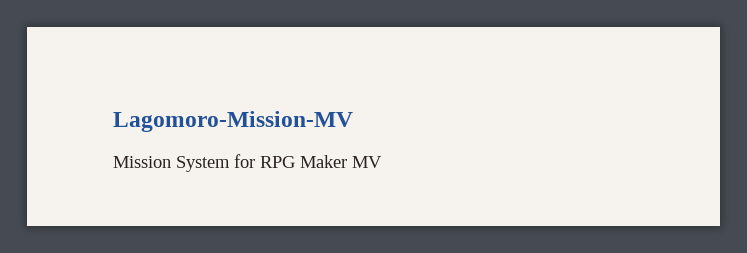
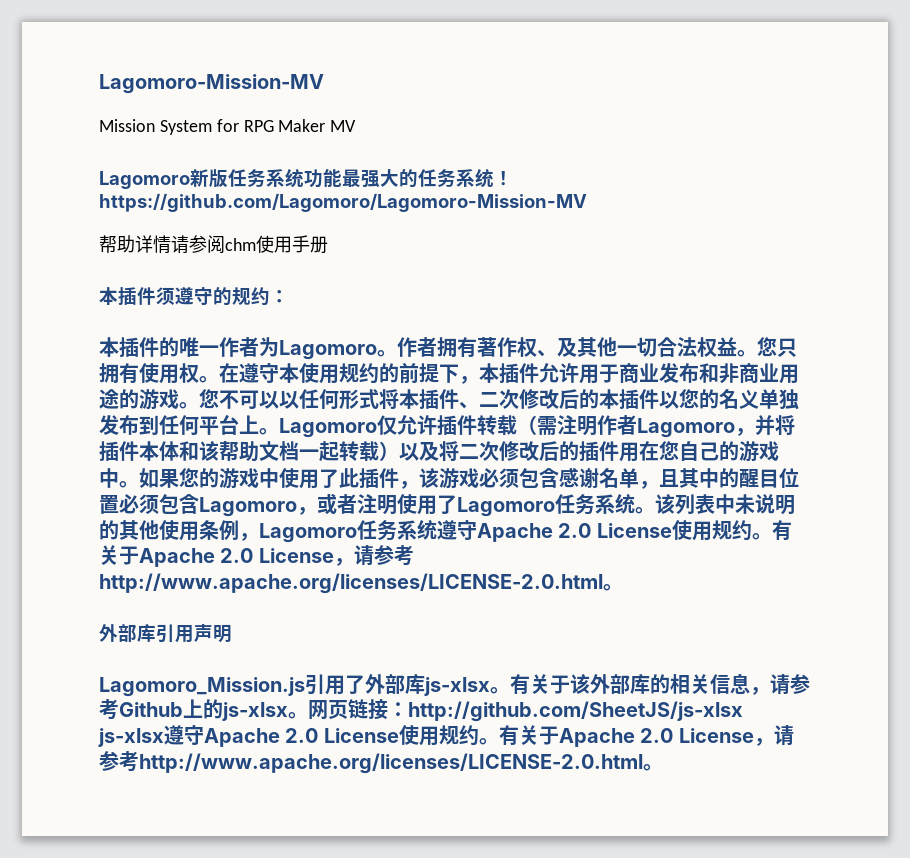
+ Lagomoro新版任务系统功能最强大的任务系统！https://github.com/Lagomoro/Lagomoro-Mission-MV
+ 帮助详情请参阅chm使用手册
+ 本插件须遵守的规约：
+ 本插件的唯一作者为Lagomoro。作者拥有著作权、及其他一切合法权益。您只拥有使用权。在遵守本使用规约的前提下，本插件允许用于商业发布和非商业用途的游戏。您不可以以任何形式将本插件、二次修改后的本插件以您的名义单独发布到任何平台上。Lagomoro仅允许插件转载（需注明作者Lagomoro，并将插件本体和该帮助文档一起转载）以及将二次修改后的插件用在您自己的游戏中。如果您的游戏中使用了此插件，该游戏必须包含感谢名单，且其中的醒目位置必须包含Lagomoro，或者注明使用了Lagomoro任务系统。该列表中未说明的其他使用条例，Lagomoro任务系统遵守Apache 2.0 License使用规约。有关于Apache 2.0 License，请参考http://www.apache.org/licenses/LICENSE-2.0.html。
+ 外部库引用声明
+ Lagomoro_Mission.js引用了外部库js-xlsx。有关于该外部库的相关信息，请参考Github上的js-xlsx。网页链接：http://github.com/SheetJS/js-xlsx js-xlsx遵守Apache 2.0 License使用规约。有关于Apache 2.0 License，请参考http://www.apache.org/licenses/LICENSE-2.0.html。

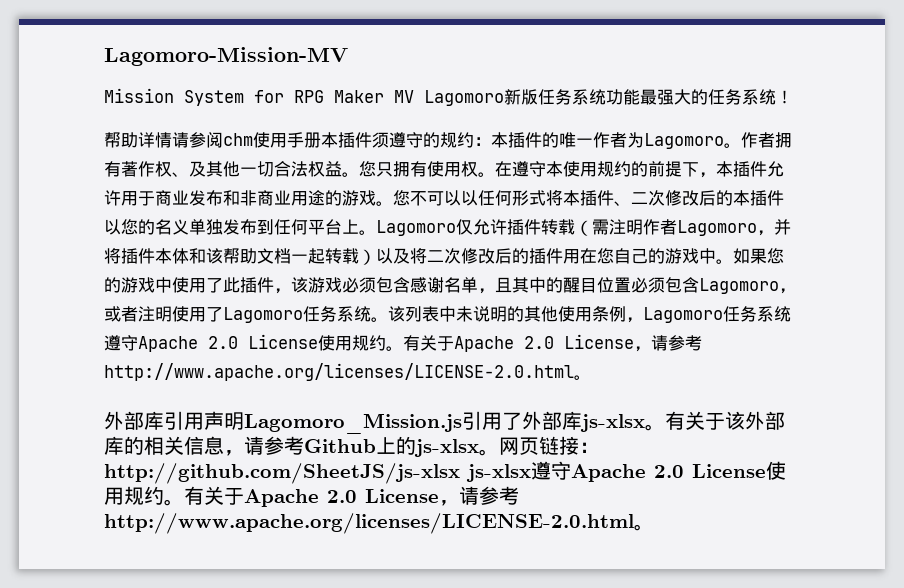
- Mission System for RPG Maker MV
- Lagomoro新版任务系统功能最强大的任务系统！https://github.com/Lagomoro/Lagomoro-Mission-MV
+ Mission System for RPG Maker MV Lagomoro新版任务系统功能最强大的任务系统！
- 帮助详情请参阅chm使用手册
- 本插件须遵守的规约：
- 本插件的唯一作者为Lagomoro。
+ 帮助详情请参阅chm使用手册本插件须遵守的规约：本插件的唯一作者为Lagomoro。
- 外部库引用声明
- Lagomoro_Mission.js引用了外部库js-xlsx。
+ 外部库引用声明Lagomoro_Mission.js引用了外部库js-xlsx。

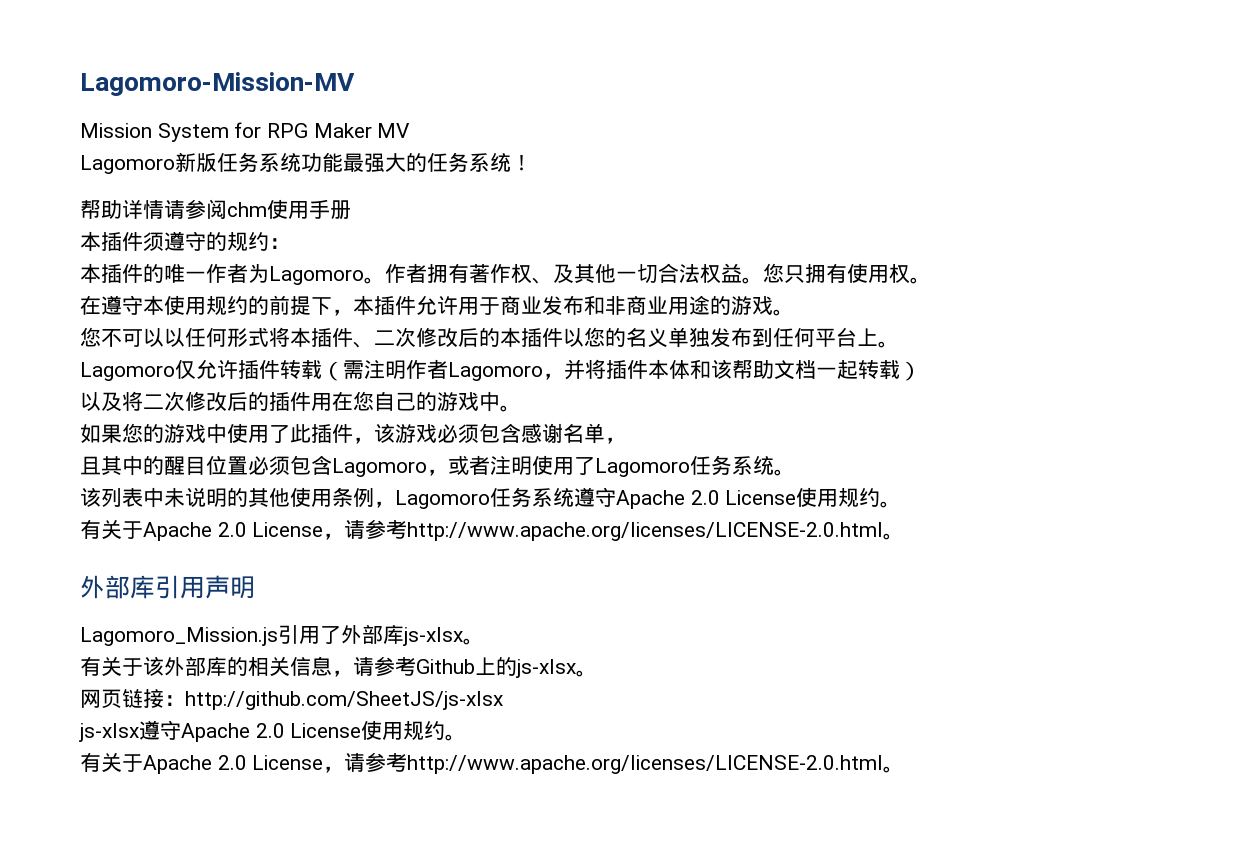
- Mission System for RPG Maker MV Lagomoro新版任务系统功能最强大的任务系统！
+ Mission System for RPG Maker MV
+ Lagomoro新版任务系统功能最强大的任务系统！
- 帮助详情请参阅chm使用手册本插件须遵守的规约：本插件的唯一作者为Lagomoro。
+ 帮助详情请参阅chm使用手册
+ 本插件须遵守的规约：
+ 本插件的唯一作者为Lagomoro。
- 您只拥有使用权。在遵守本使用规约的前提下，本插件允许用于商业发布和非商业用途的游戏。您不可以以任何形式将本插件、二次修改后的本插件以您的名义单独发布到任何平台上。Lagomoro仅允许插件转载（需注明作者Lagomoro，并将插件本体和该帮助文档一起转载）以及将二次修改后的插件用在您自己的游戏中。如果您的游戏中使用了此插件，该游戏必须包含感谢名单，且其中的醒目位置必须包含Lagomoro，或者注明使用了Lagomoro任务系统。该列表中未说明的其他使用条例，Lagomoro任务系统遵守Apache 2.0 License使用规约。有关于Apache 2.0 License，请参考http://www.apache.org/licenses/LICENSE-2.0.html。
+ 您只拥有使用权。
+ 在遵守本使用规约的前提下，本插件允许用于商业发布和非商业用途的游戏。
+ 您不可以以任何形式将本插件、二次修改后的本插件以您的名义单独发布到任何平台上。
+ Lagomoro仅允许插件转载（需注明作者Lagomoro，并将插件本体和该帮助文档一起转载）
+ 以及将二次修改后的插件用在您自己的游戏中。
+ 如果您的游戏中使用了此插件，该游戏必须包含感谢名单，
+ 且其中的醒目位置必须包含Lagomoro，或者注明使用了Lagomoro任务系统。
+ 该列表中未说明的其他使用条例，Lagomoro任务系统遵守Apache 2.0 License使用规约。
+ 有关于Apache 2.0 License，请参考http://www.apache.org/licenses/LICENSE-2.0.html。
- 外部库引用声明Lagomoro_Mission.js引用了外部库js-xlsx。有关于该外部库的相关信息，请参考Github上的js-xlsx。网页链接：http://github.com/SheetJS/js-xlsx js-xlsx遵守Apache 2.0 License使用规约。有关于Apache 2.0 License，请参考http://www.apache.org/licenses/LICENSE-2.0.html。
+ 外部库引用声明
+ Lagomoro_Mission.js引用了外部库js-xlsx。
+ 有关于该外部库的相关信息，请参考Github上的js-xlsx。
+ 网页链接：http://github.com/SheetJS/js-xlsx
+ js-xlsx遵守Apache 2.0 License使用规约。
+ 有关于Apache 2.0 License，请参考http://www.apache.org/licenses/LICENSE-2.0.html。

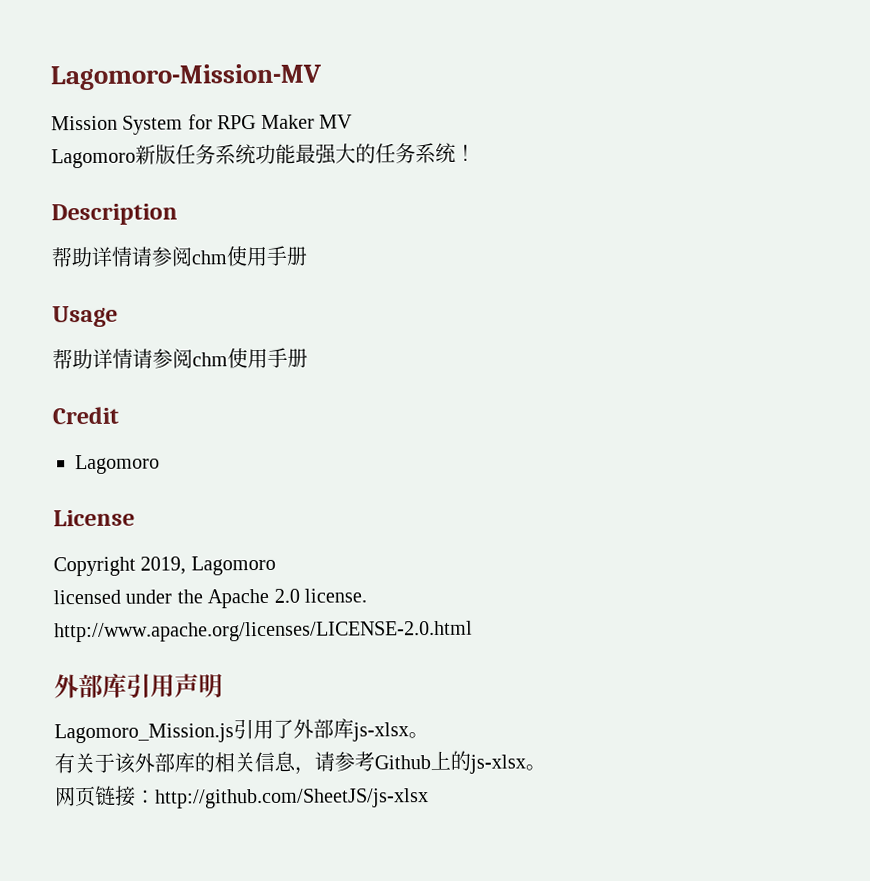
+ Description
  帮助详情请参阅chm使用手册
- 本插件须遵守的规约：
- 本插件的唯一作者为Lagomoro。作者拥有著作权、及其他一切合法权益。您只拥有使用权。
- 在遵守本使用规约的前提下，本插件允许用于商业发布和非商业用途的游戏。
- 您不可以以任何形式将本插件、二次修改后的本插件以您的名义单独发布到任何平台上。
- Lagomoro仅允许插件转载（需注明作者Lagomoro，并将插件本体和该帮助文档一起转载）
- 以及将二次修改后的插件用在您自己的游戏中。
- 如果您的游戏中使用了此插件，该游戏必须包含感谢名单，
- 且其中的醒目位置必须包含Lagomoro，或者注明使用了Lagomoro任务系统。
- 该列表中未说明的其他使用条例，Lagomoro任务系统遵守Apache 2.0 License使用规约。
- 有关于Apache 2.0 License，请参考http://www.apache.org/licenses/LICENSE-2.0.html。
+ Usage
+ 帮助详情请参阅chm使用手册
+ Credit
+ Lagomoro
+ License
+ Copyright 2019, Lagomoro
+ licensed under the Apache 2.0 license.
+ http://www.apache.org/licenses/LICENSE-2.0.html
- js-xlsx遵守Apache 2.0 License使用规约。
- 有关于Apache 2.0 License，请参考http://www.apache.org/licenses/LICENSE-2.0.html。

